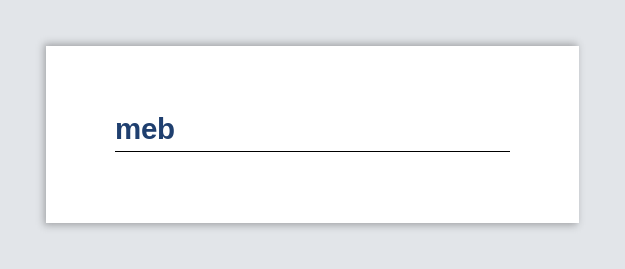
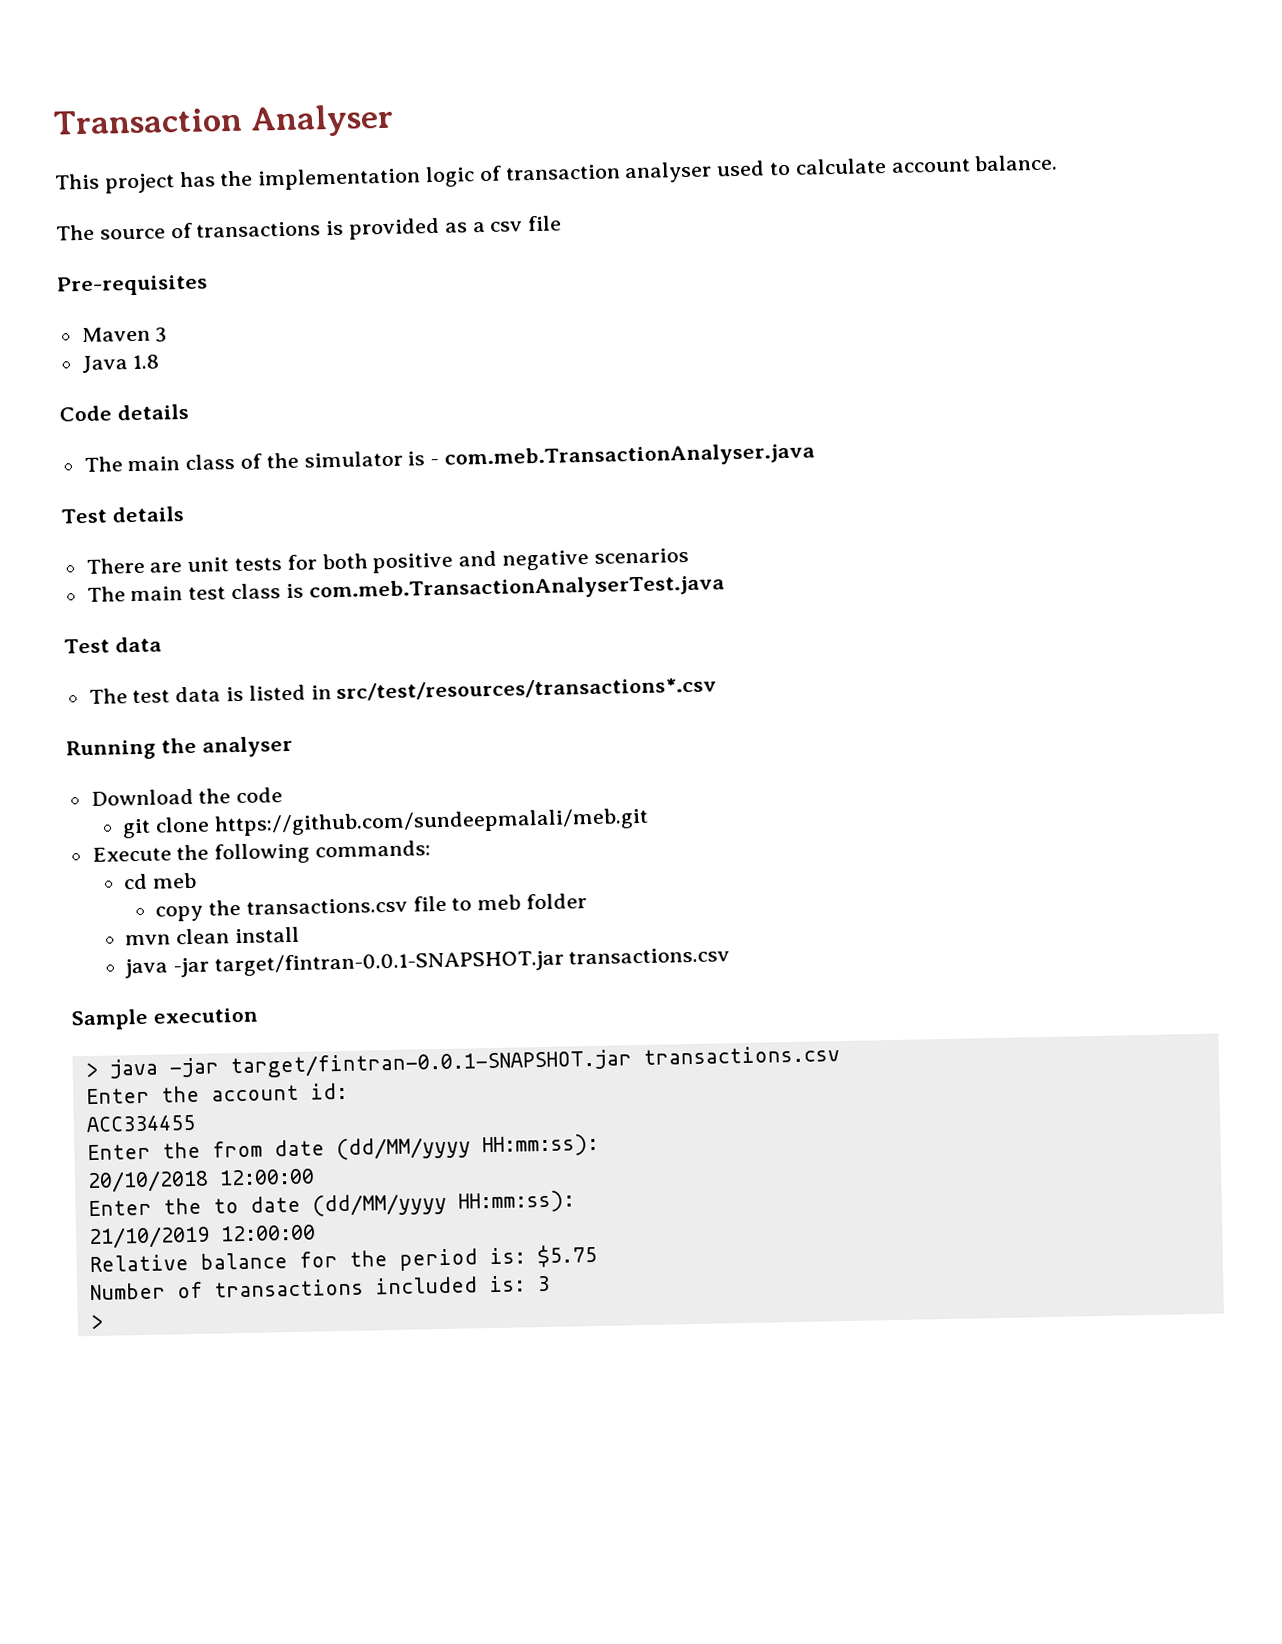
- meb
+ Transaction Analyser
+ This project has the implementation logic of transaction analyser used to calculate account balance.
+ The source of transactions is provided as a csv file
+ Pre-requisites
+ Maven 3
+ Java 1.8
+ Code details
+ The main class of the simulator is - com.meb.TransactionAnalyser.java
+ Test details
+ There are unit tests for both positive and negative scenarios
+ The main test class is com.meb.TransactionAnalyserTest.java
+ Test data
+ The test data is listed in src/test/resources/transactions*.csv
+ Running the analyser
+ Download the code
+ git clone https://github.com/sundeepmalali/meb.git
+ Execute the following commands:
+ cd meb
+ copy the transactions.csv file to meb folder
+ mvn clean install
+ java -jar target/fintran-0.0.1-SNAPSHOT.jar transactions.csv
+ Sample execution
+ > java -jar target/fintran-0.0.1-SNAPSHOT.jar transactions.csv
+ Enter the account id:
+ ACC334455
+ Enter the from date (dd/MM/yyyy HH:mm:ss):
+ 20/10/2018 12:00:00
+ Enter the to date (dd/MM/yyyy HH:mm:ss):
+ 21/10/2019 12:00:00
+ Relative balance for the period is: $5.75
+ Number of transactions included is: 3
+ >

